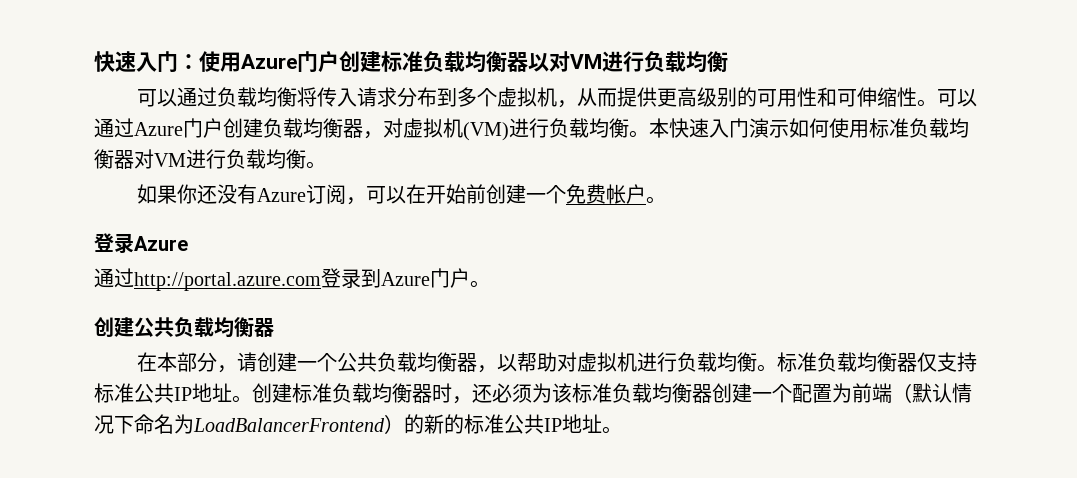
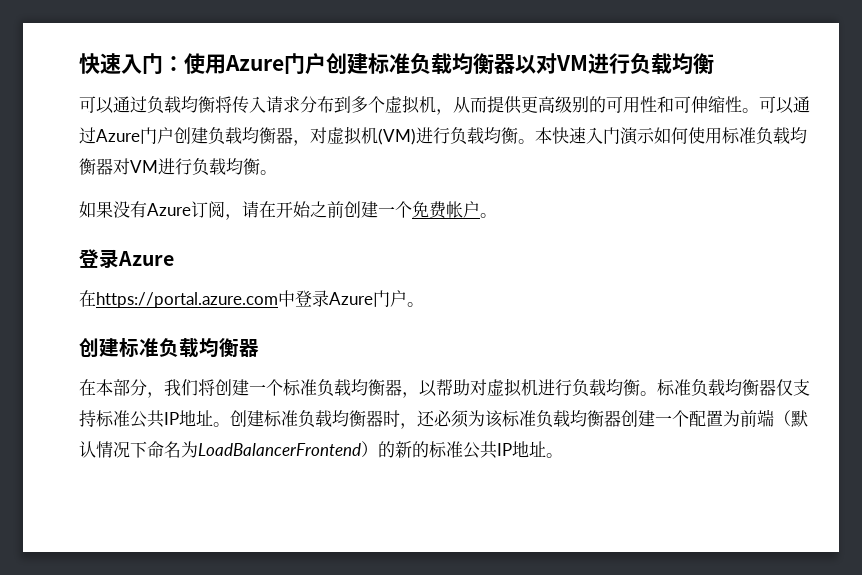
- 如果你还没有Azure订阅，可以在开始前创建一个免费帐户。
+ 如果没有Azure订阅，请在开始之前创建一个免费帐户。
- 通过http://portal.azure.com登录到Azure门户。
- 创建公共负载均衡器
+ 在https://portal.azure.com中登录Azure门户。
+ 创建标准负载均衡器
- 在本部分，请创建一个公共负载均衡器，以帮助对虚拟机进行负载均衡。
+ 在本部分，我们将创建一个标准负载均衡器，以帮助对虚拟机进行负载均衡。

